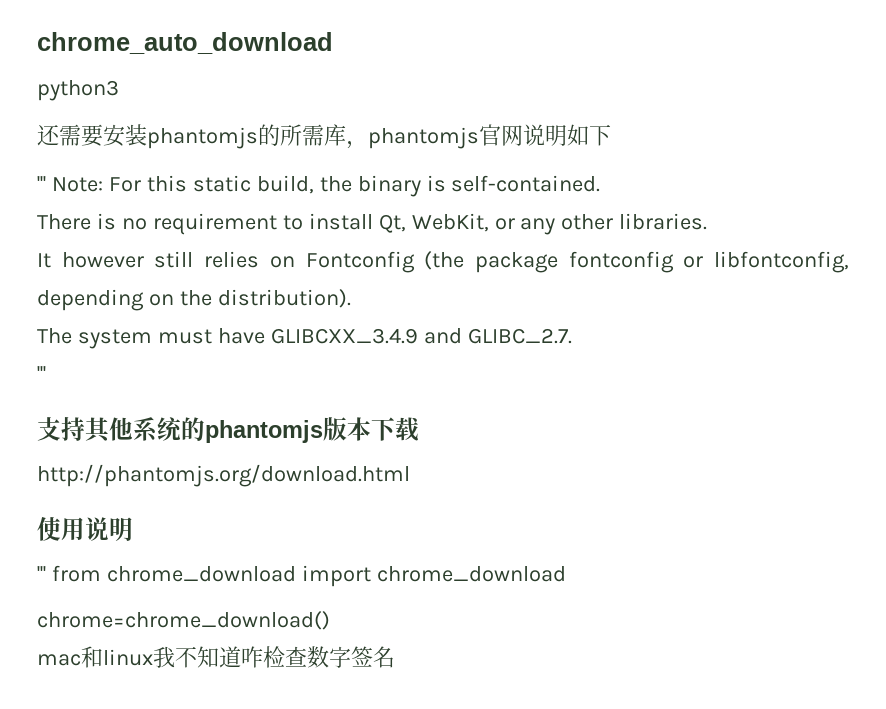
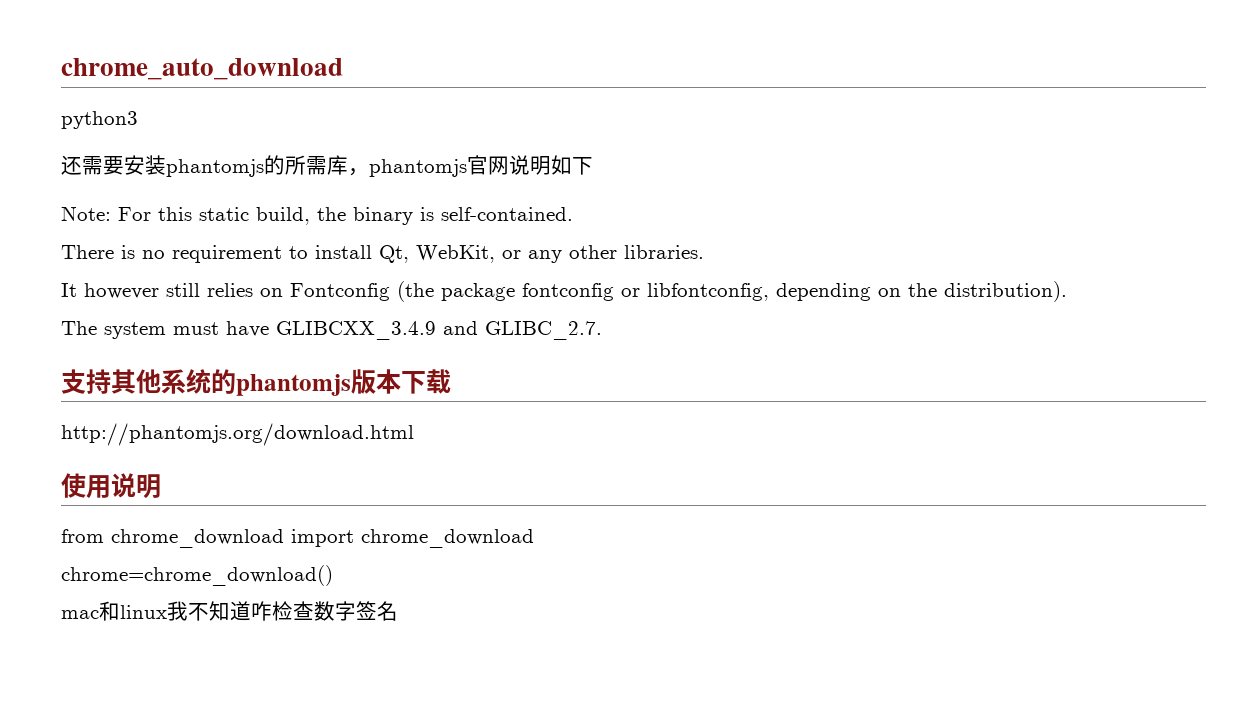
- ''' Note: For this static build, the binary is self-contained.
+ Note: For this static build, the binary is self-contained.
  The system must have GLIBCXX_3.4.9 and GLIBC_2.7.
- '''
- ''' from chrome_download import chrome_download
+ from chrome_download import chrome_download

